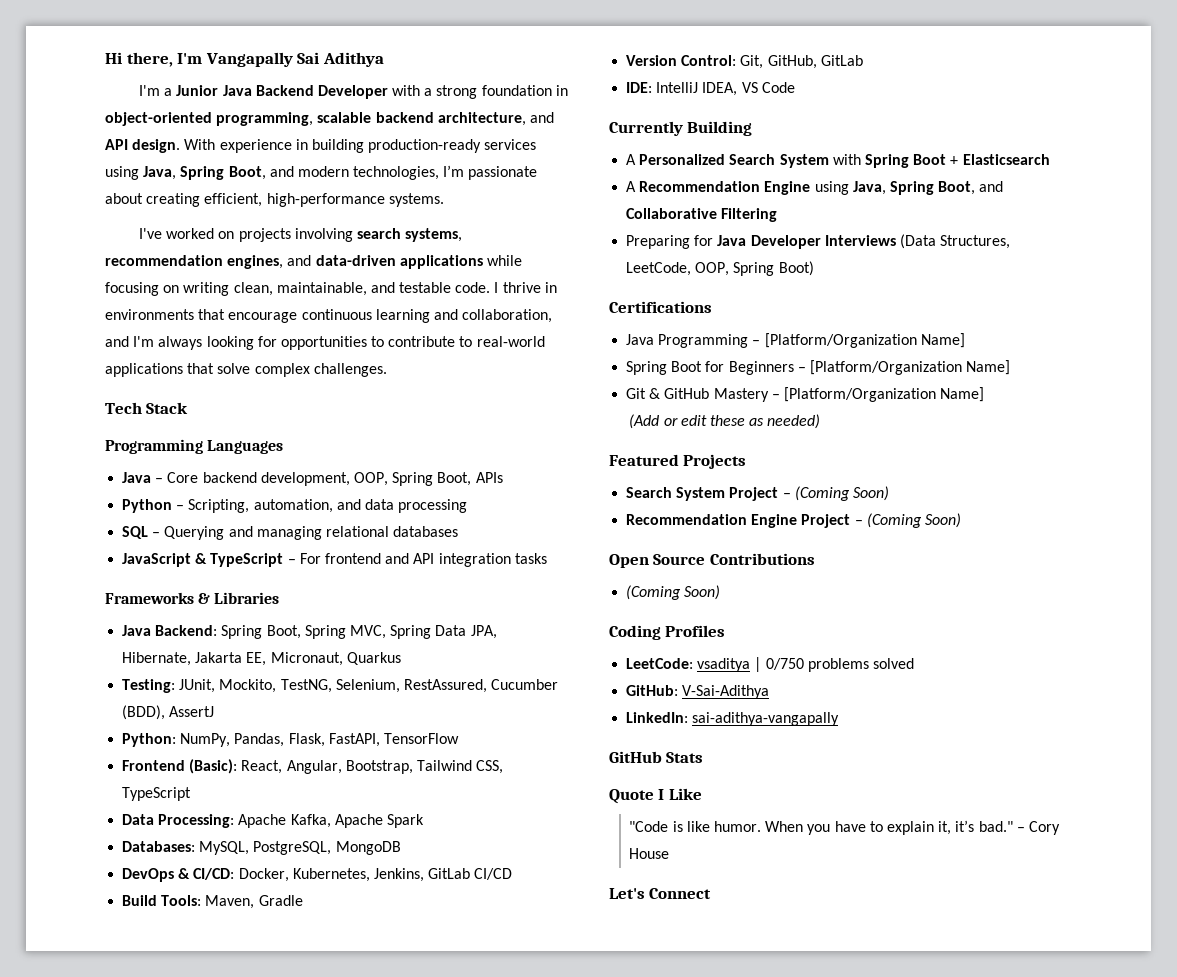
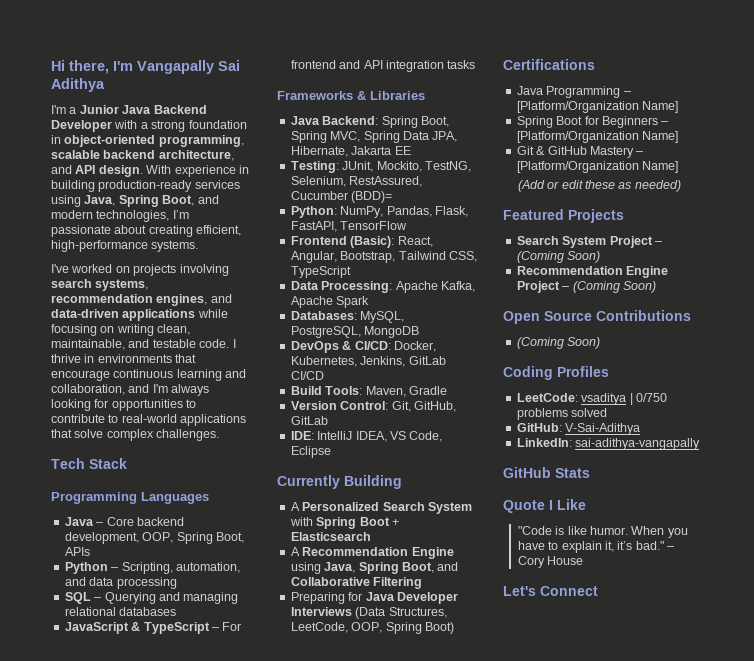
- Java Backend: Spring Boot, Spring MVC, Spring Data JPA, Hibernate, Jakarta EE, Micronaut, Quarkus
+ Java Backend: Spring Boot, Spring MVC, Spring Data JPA, Hibernate, Jakarta EE
- Testing: JUnit, Mockito, TestNG, Selenium, RestAssured, Cucumber (BDD), AssertJ
+ Testing: JUnit, Mockito, TestNG, Selenium, RestAssured, Cucumber (BDD)=
- IDE: IntelliJ IDEA, VS Code
+ IDE: IntelliJ IDEA, VS Code, Eclipse

